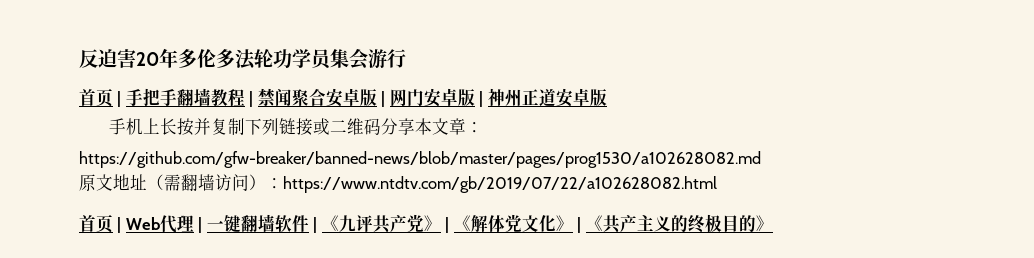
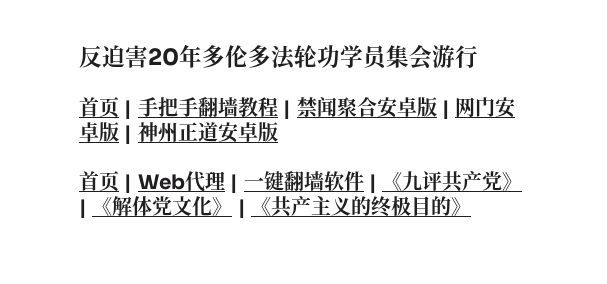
- 手机上长按并复制下列链接或二维码分享本文章：
- https://github.com/gfw-breaker/banned-news/blob/master/pages/prog1530/a102628082.md
- 原文地址（需翻墙访问）：https://www.ntdtv.com/gb/2019/07/22/a102628082.html

